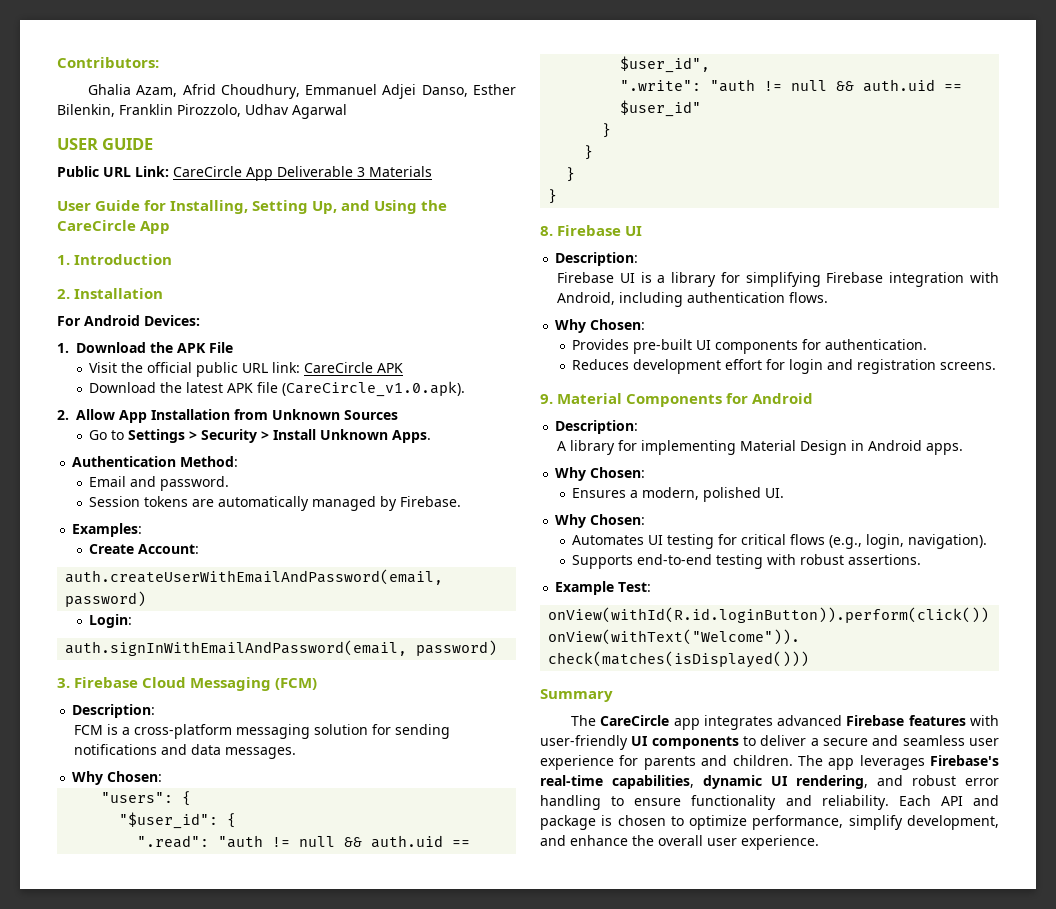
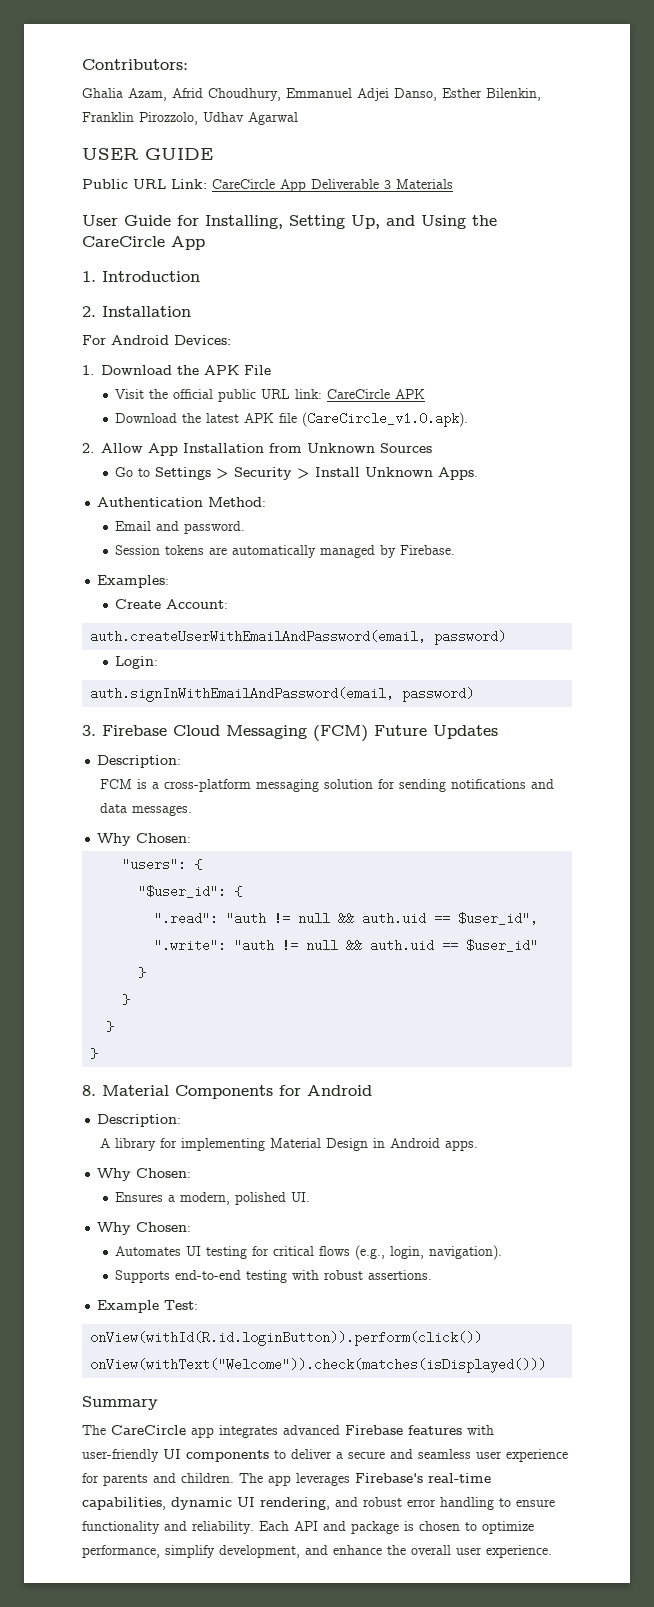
- 3. Firebase Cloud Messaging (FCM)
+ 3. Firebase Cloud Messaging (FCM) Future Updates
- 8. Firebase UI
- Description:
- Firebase UI is a library for simplifying Firebase integration with Android, including authentication flows.
- Why Chosen:
- Provides pre-built UI components for authentication.
- Reduces development effort for login and registration screens.
- 9. Material Components for Android
+ 8. Material Components for Android

